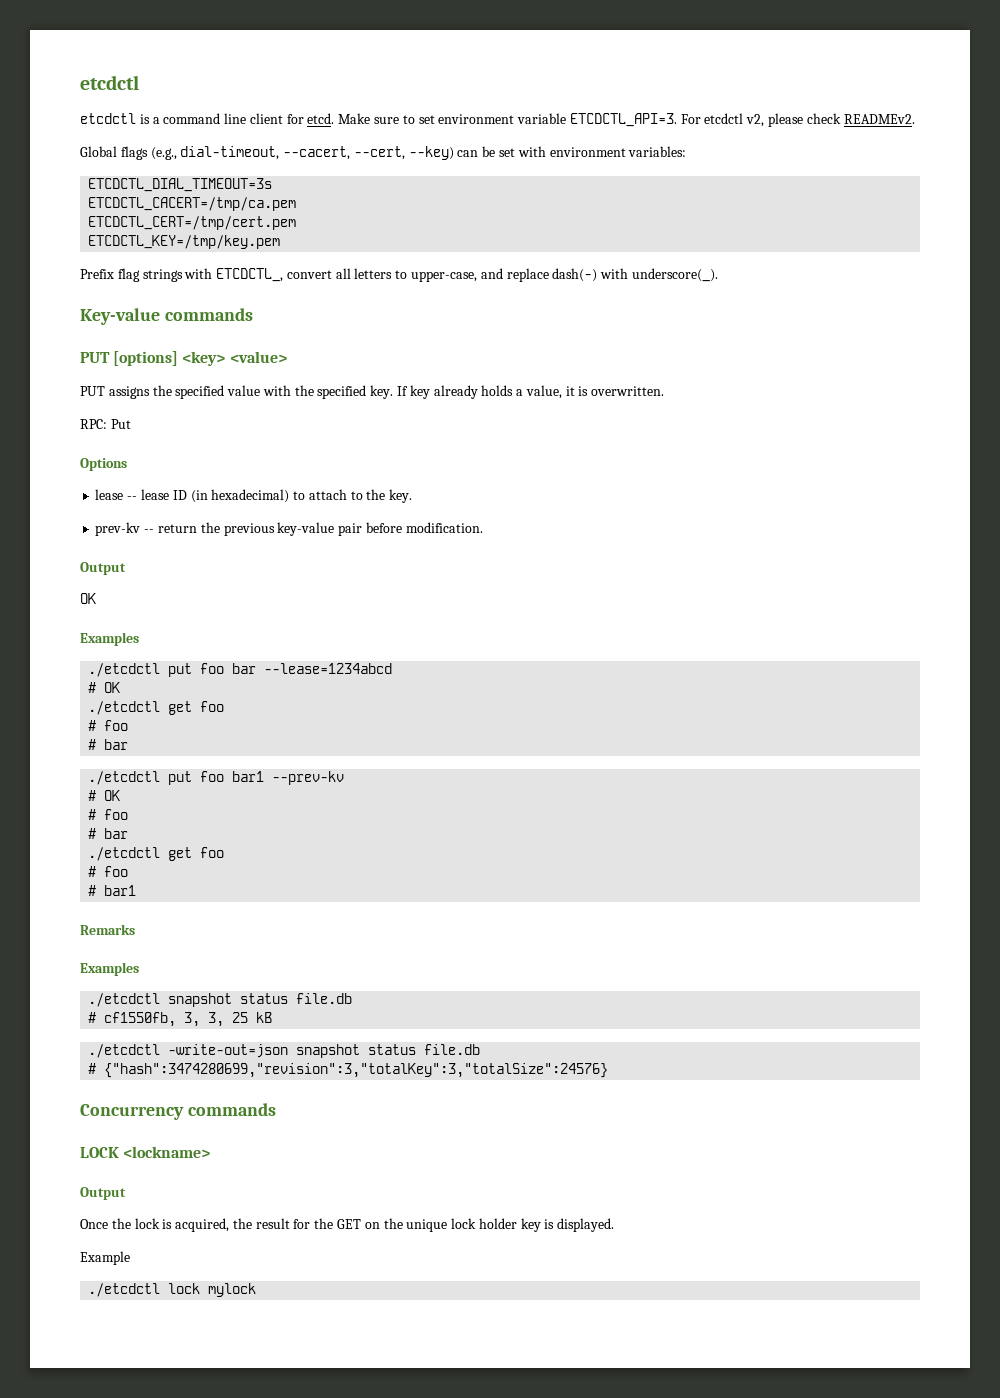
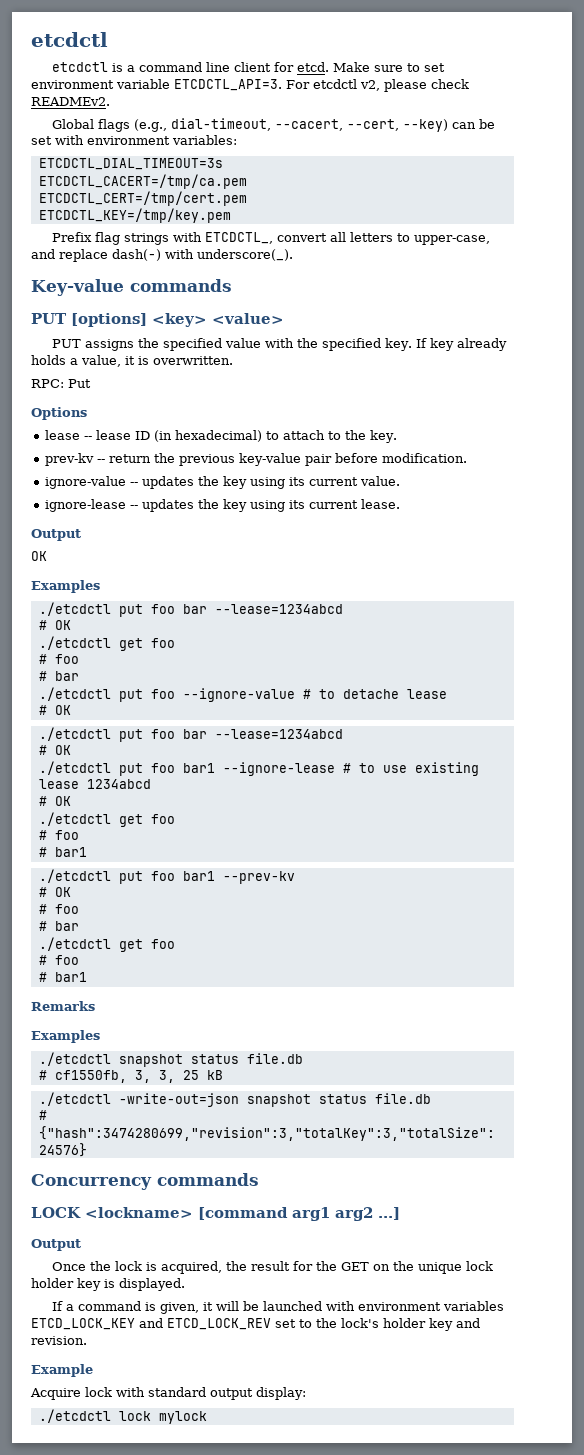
+ ignore-value -- updates the key using its current value.
+ ignore-lease -- updates the key using its current lease.
+ ./etcdctl put foo --ignore-value # to detache lease
+ # OK
+ ./etcdctl put foo bar --lease=1234abcd
+ # OK
+ ./etcdctl put foo bar1 --ignore-lease # to use existing lease 1234abcd
+ # OK
+ ./etcdctl get foo
+ # foo
+ # bar1
- LOCK <lockname>
+ LOCK <lockname> [command arg1 arg2 ...]
+ If a command is given, it will be launched with environment variables ETCD_LOCK_KEY and ETCD_LOCK_REV set to the lock's holder key and revision.
  Example
+ Acquire lock with standard output display:

